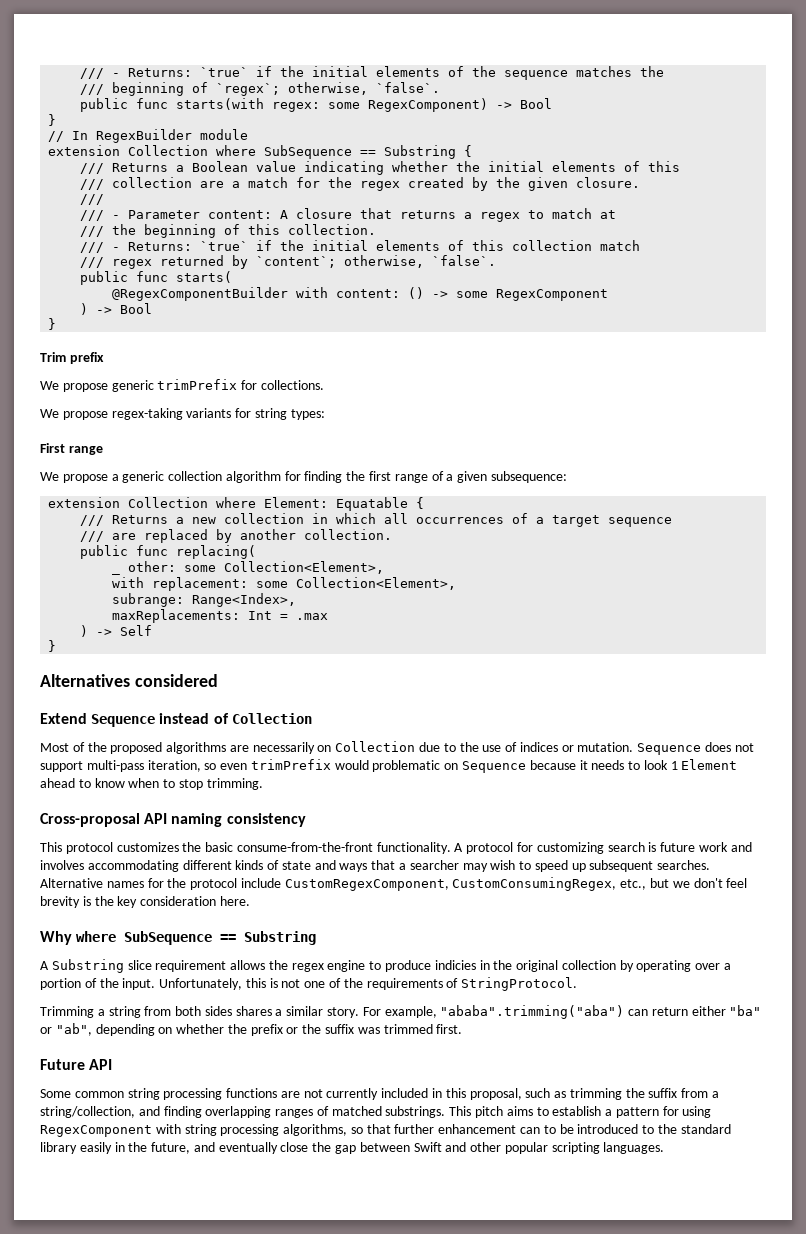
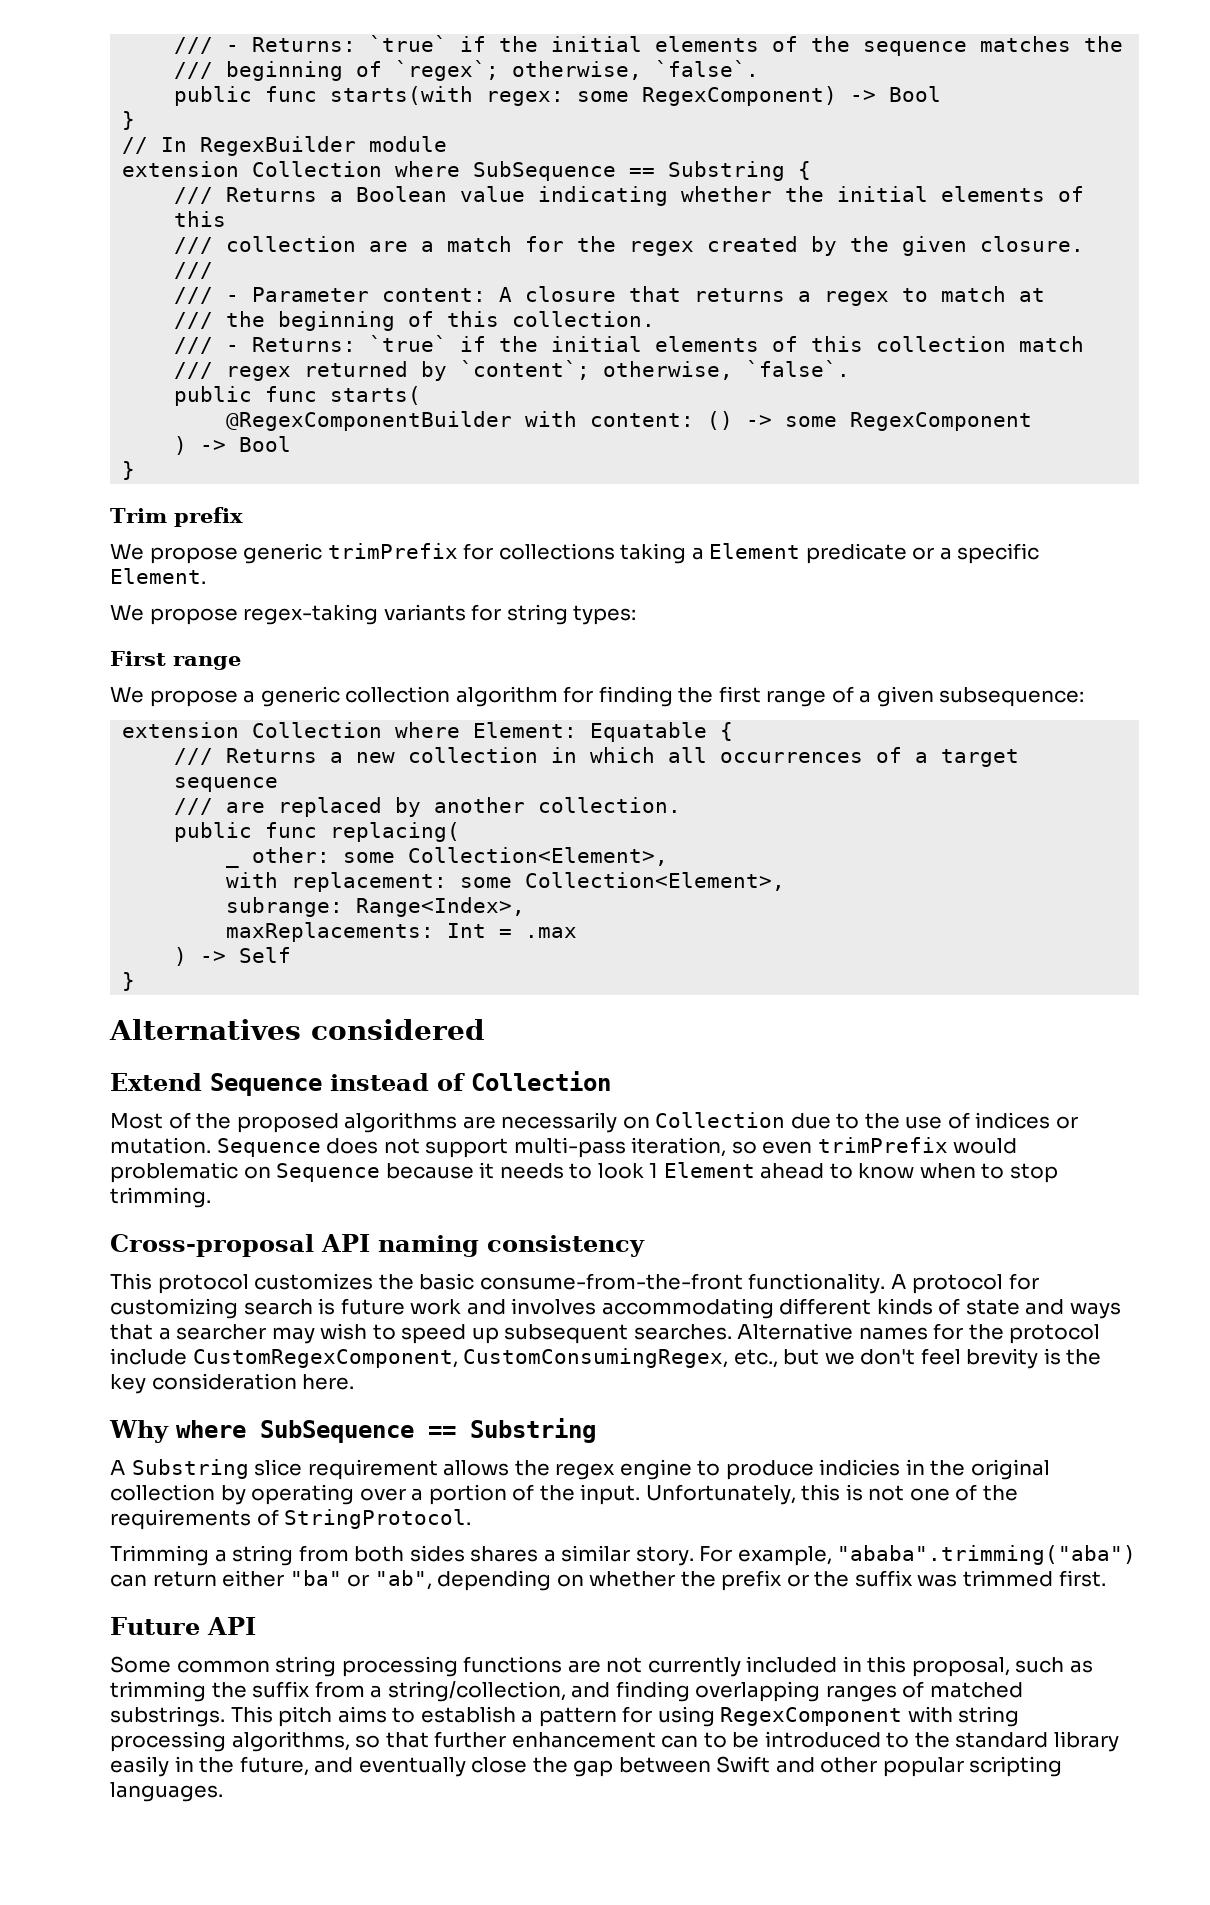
- We propose generic trimPrefix for collections.
+ We propose generic trimPrefix for collections taking a Element predicate or a specific Element.

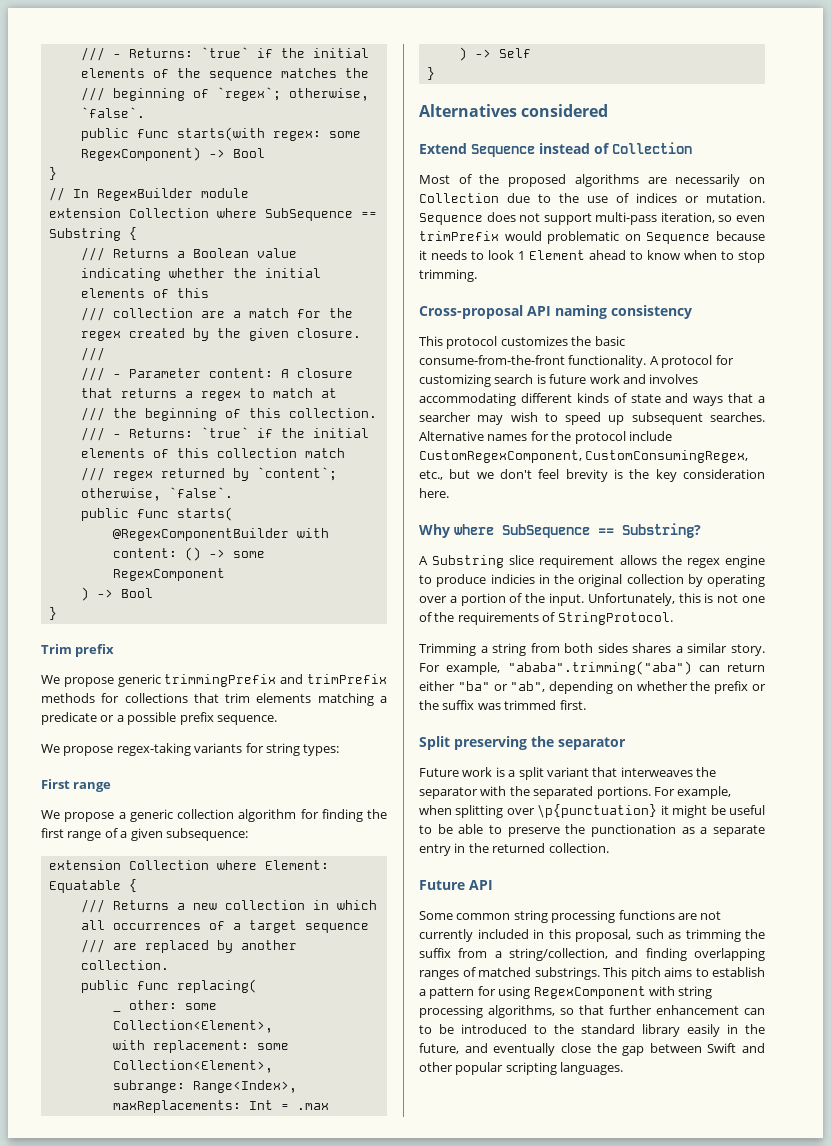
- We propose generic trimPrefix for collections taking a Element predicate or a specific Element.
+ We propose generic trimmingPrefix and trimPrefix methods for collections that trim elements matching a predicate or a possible prefix sequence.
- Why where SubSequence == Substring
+ Why where SubSequence == Substring?
+ Split preserving the separator
+ Future work is a split variant that interweaves the separator with the separated portions. For example, when splitting over \p{punctuation} it might be useful to be able to preserve the punctionation as a separate entry in the returned collection.

